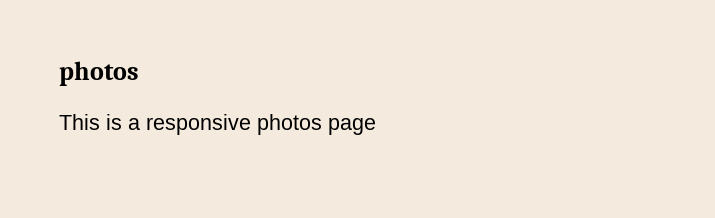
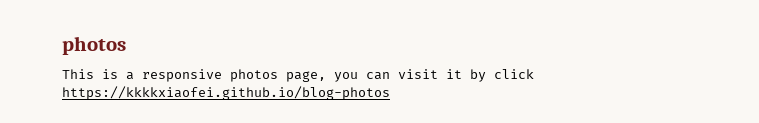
- This is a responsive photos page
+ This is a responsive photos page, you can visit it by click https://kkkkxiaofei.github.io/blog-photos

